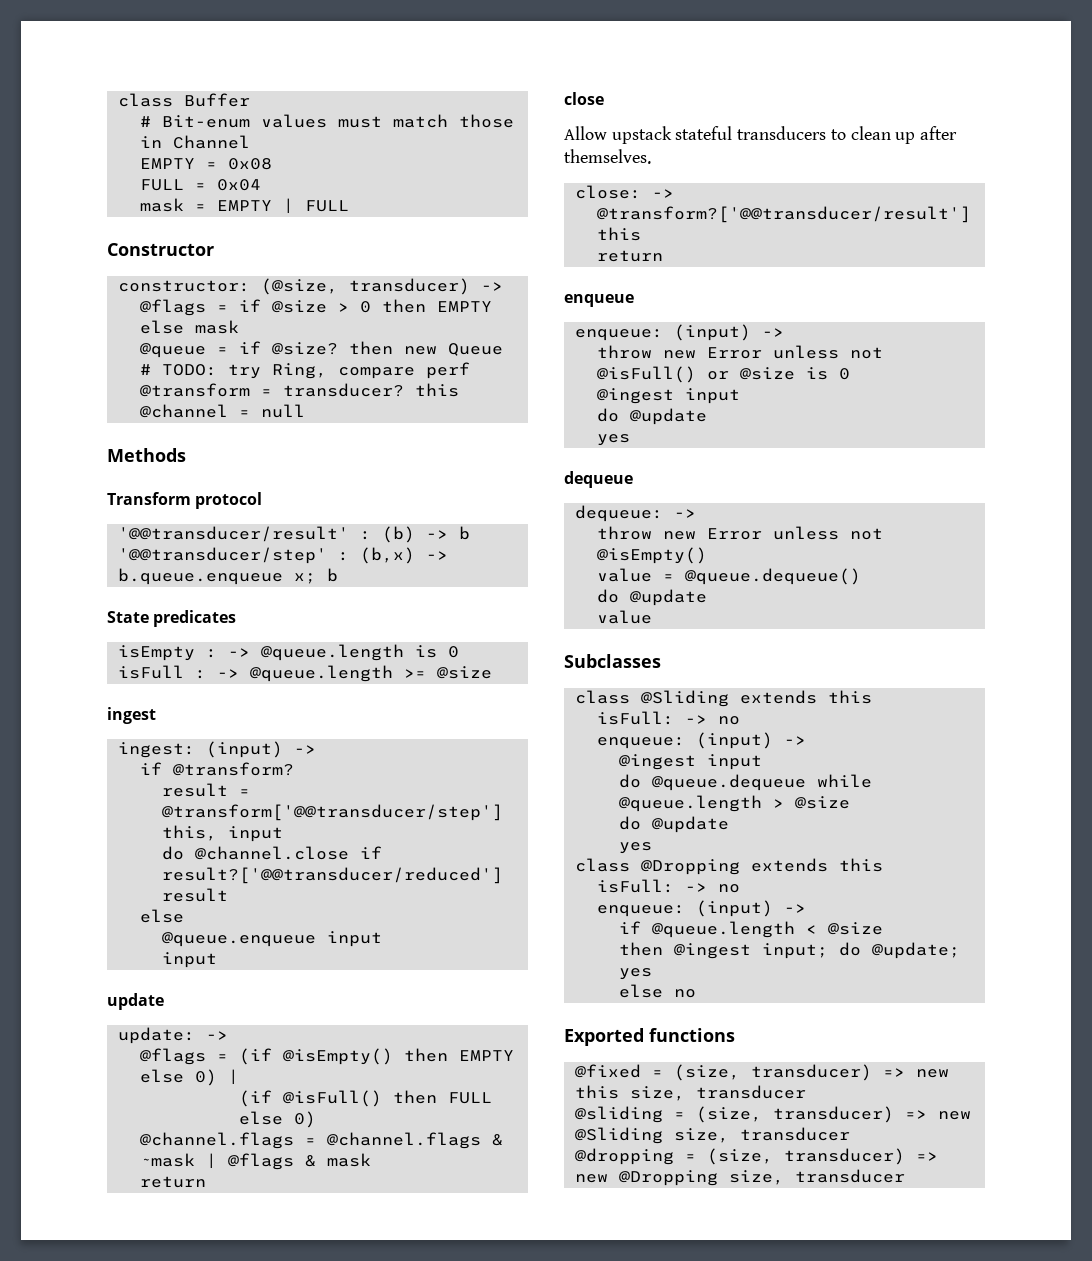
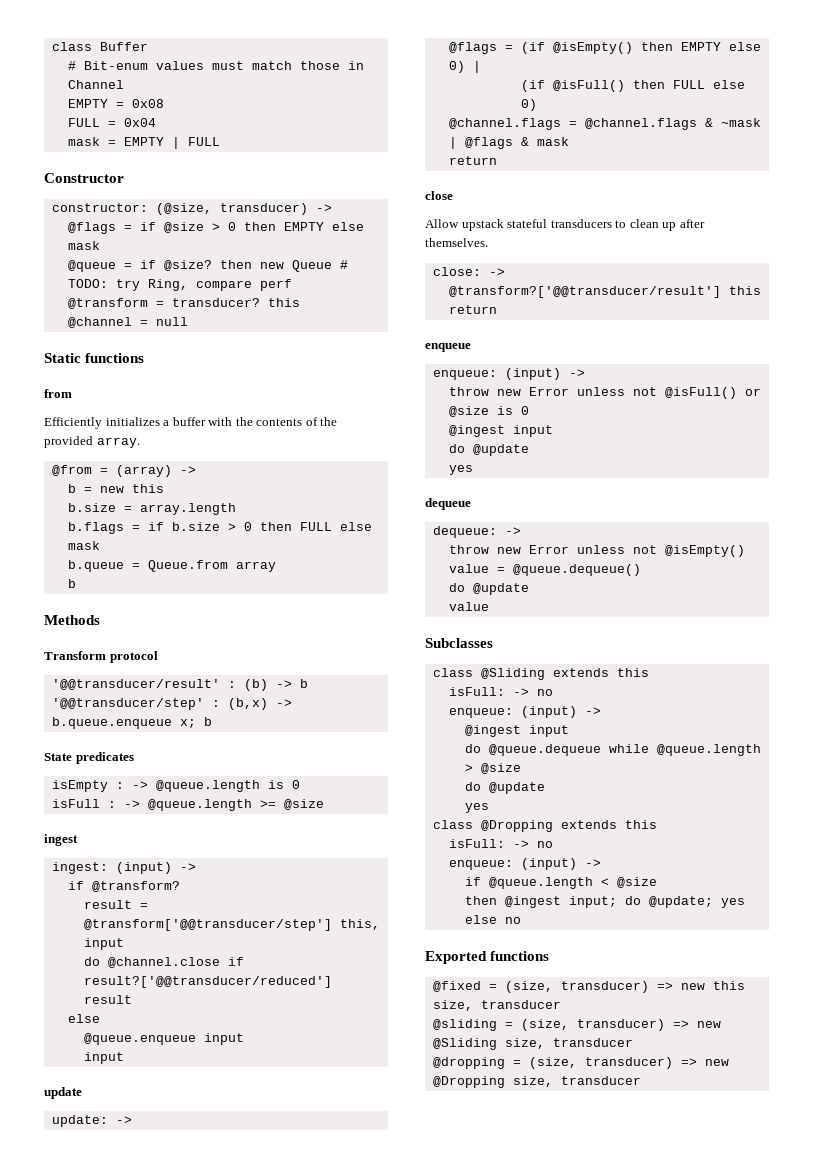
+ Static functions
+ from
+ Efficiently initializes a buffer with the contents of the provided array.
+ @from = (array) ->
+ b = new this
+ b.size = array.length
+ b.flags = if b.size > 0 then FULL else mask
+ b.queue = Queue.from array
+ b

